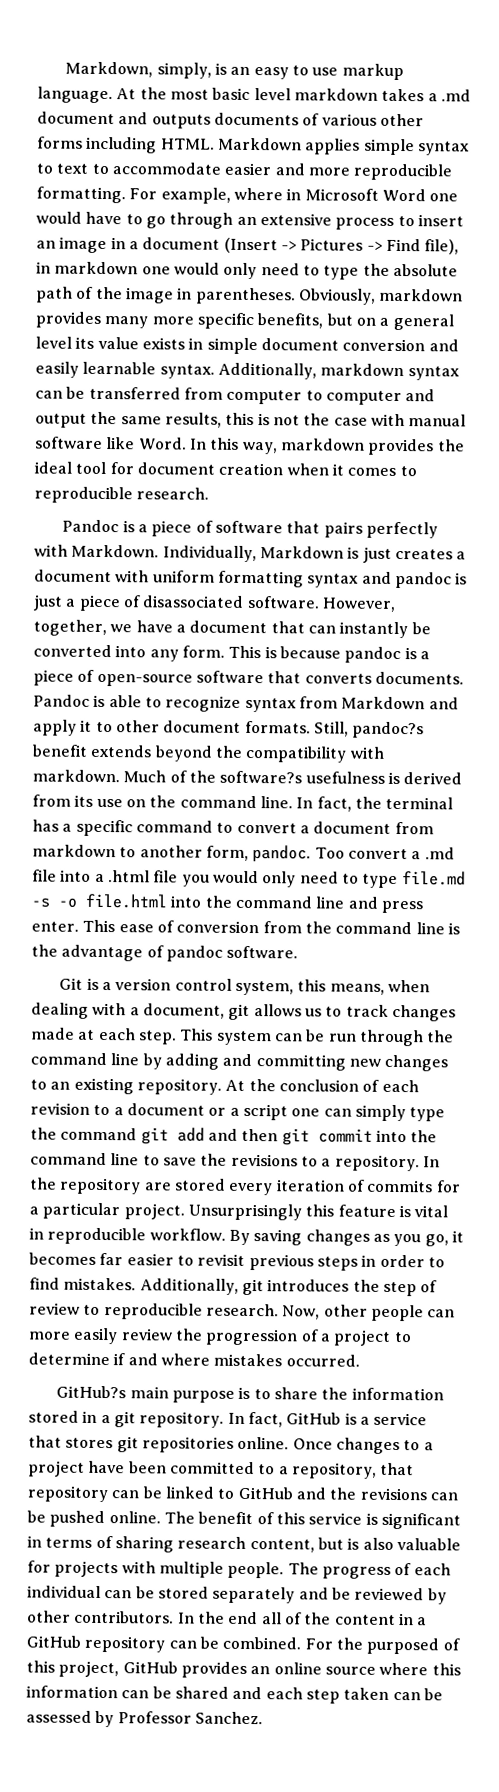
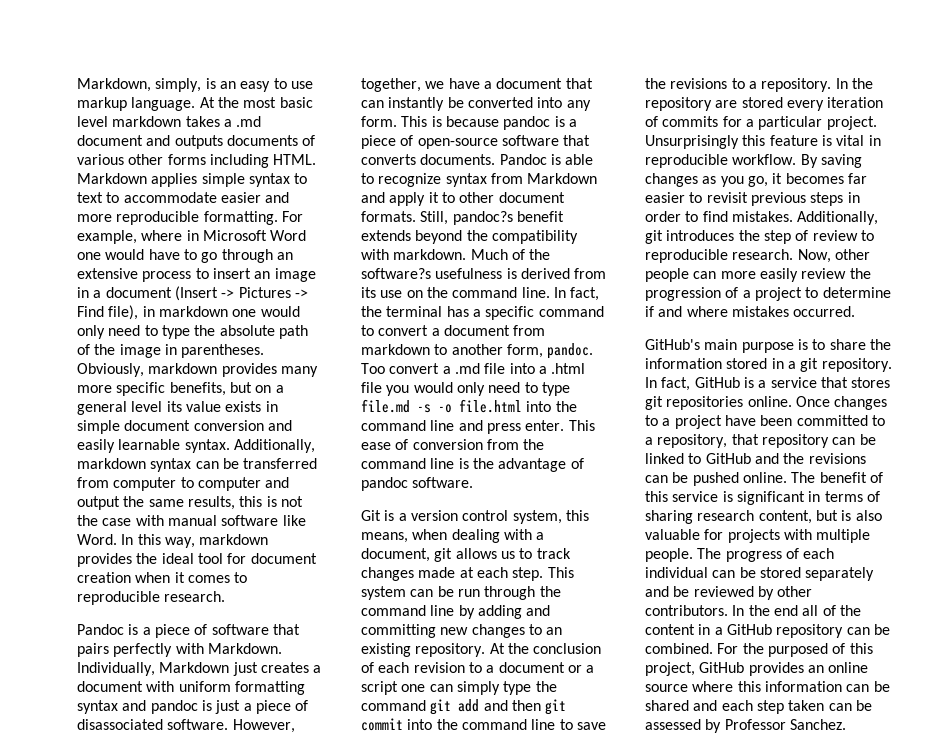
- Individually, Markdown is just creates a document with uniform formatting syntax and pandoc is just a piece of disassociated software.
+ Individually, Markdown just creates a document with uniform formatting syntax and pandoc is just a piece of disassociated software.
- GitHub?s main purpose is to share the information stored in a git repository.
+ GitHub's main purpose is to share the information stored in a git repository.

